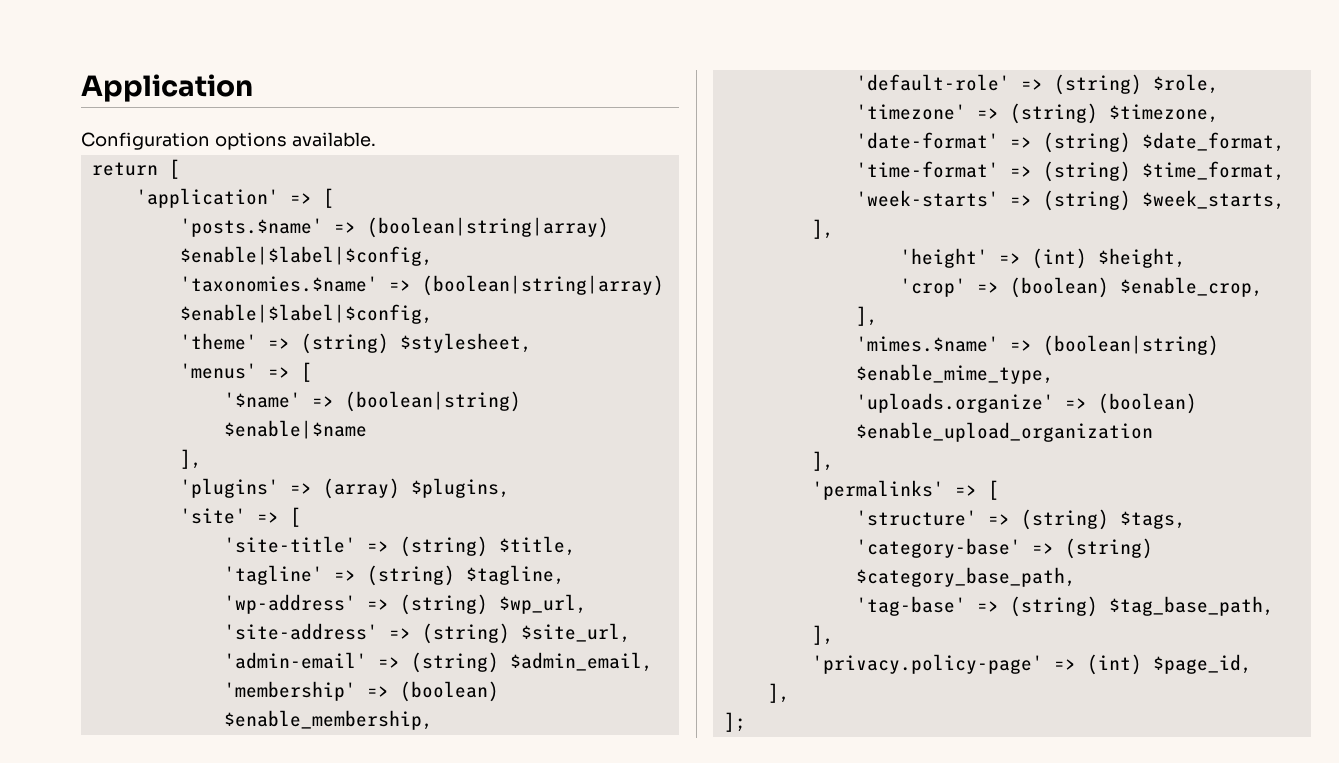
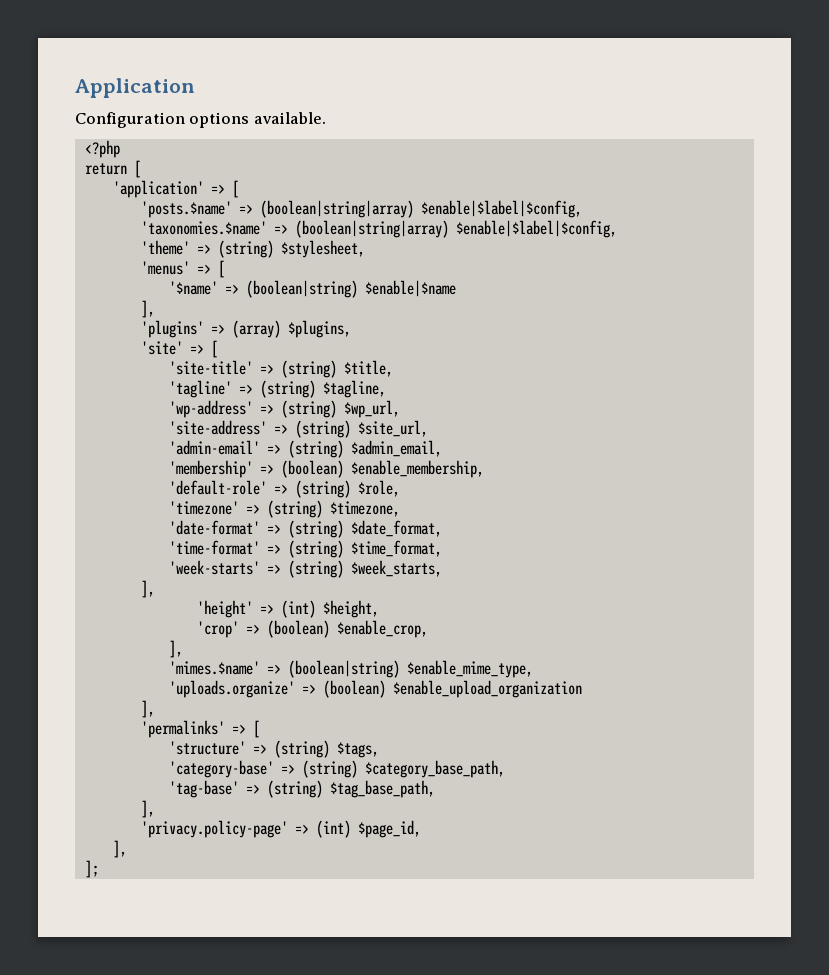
+ <?php

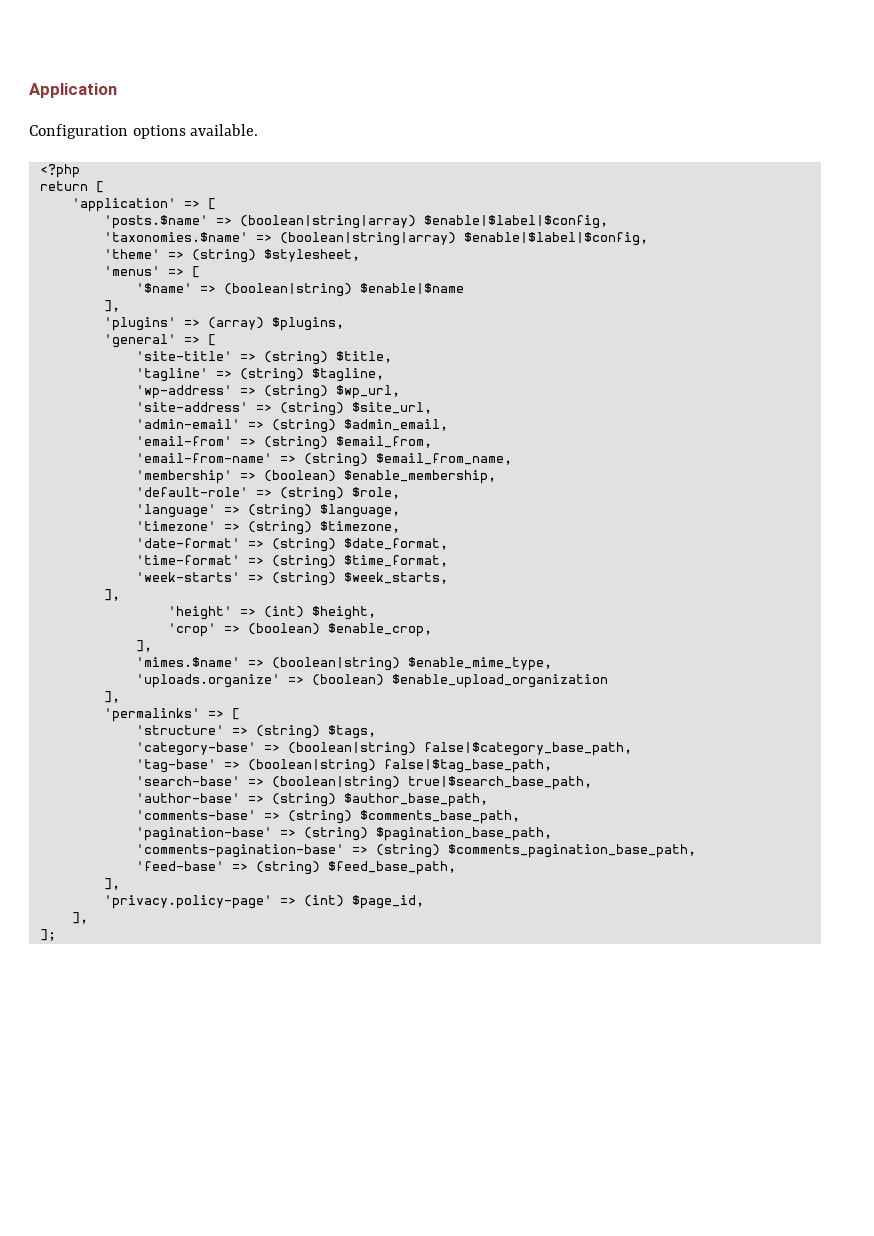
- 'site' => [
+ 'general' => [
+ 'email-from' => (string) $email_from,
+ 'email-from-name' => (string) $email_from_name,
+ 'language' => (string) $language,
- 'category-base' => (string) $category_base_path,
+ 'category-base' => (boolean|string) false|$category_base_path,
- 'tag-base' => (string) $tag_base_path,
+ 'tag-base' => (boolean|string) false|$tag_base_path,
+ 'search-base' => (boolean|string) true|$search_base_path,
+ 'author-base' => (string) $author_base_path,
+ 'comments-base' => (string) $comments_base_path,
+ 'pagination-base' => (string) $pagination_base_path,
+ 'comments-pagination-base' => (string) $comments_pagination_base_path,
+ 'feed-base' => (string) $feed_base_path,

